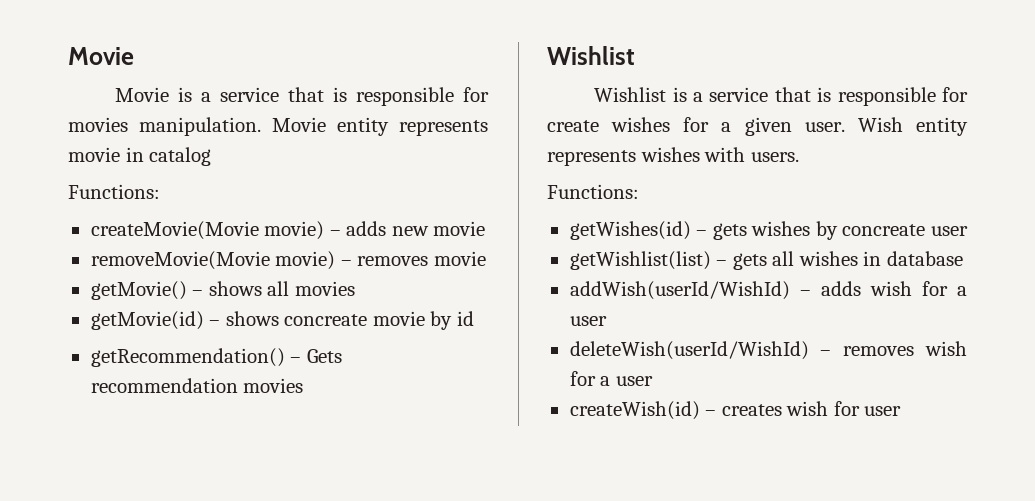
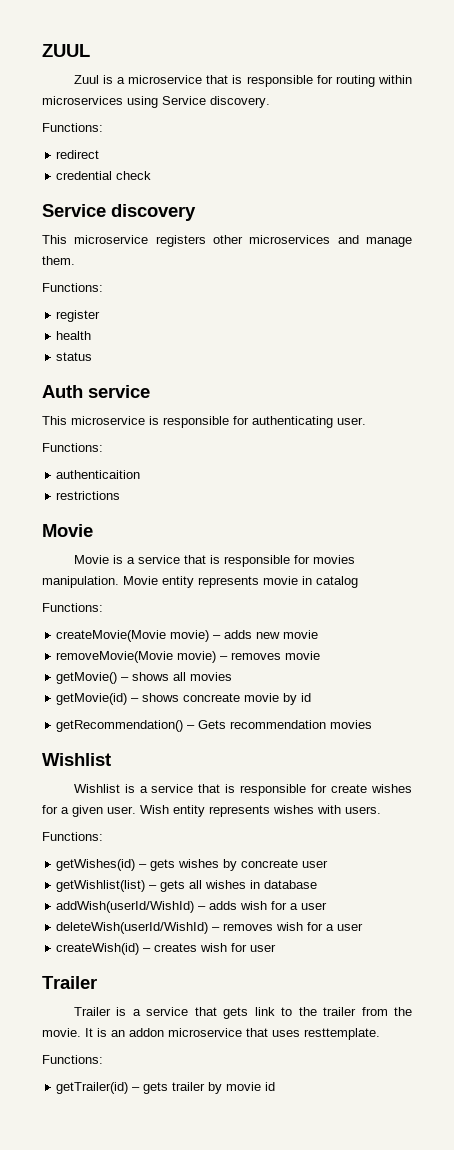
+ ZUUL
+ Zuul is a microservice that is responsible for routing within microservices using Service discovery.
+ Functions:
+ redirect
+ credential check
+ Service discovery
+ This microservice registers other microservices and manage them.
+ Functions:
+ register
+ health
+ status
+ Auth service
+ This microservice is responsible for authenticating user.
+ Functions:
+ authenticaition
+ restrictions
  createWish(id) – creates wish for user
+ Trailer
+ Trailer is a service that gets link to the trailer from the movie. It is an addon microservice that uses resttemplate.
+ Functions:
+ getTrailer(id) – gets trailer by movie id

